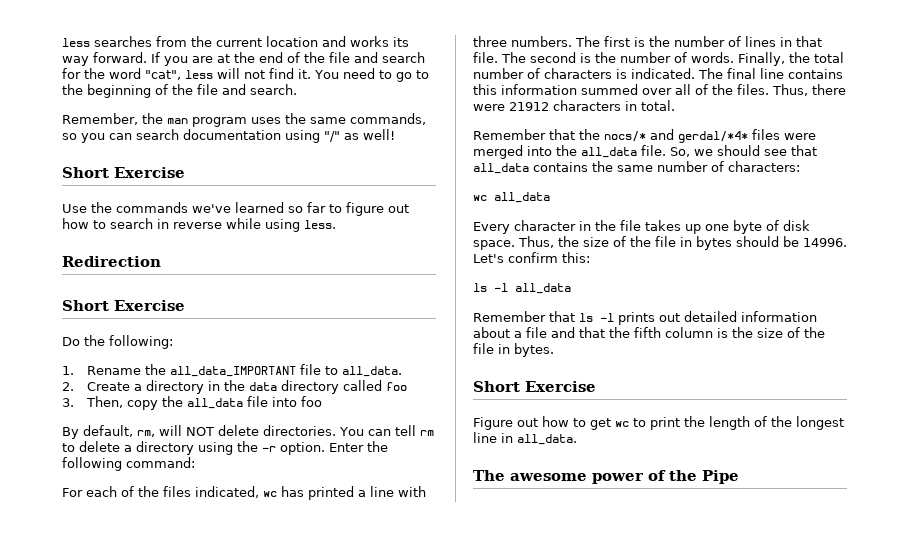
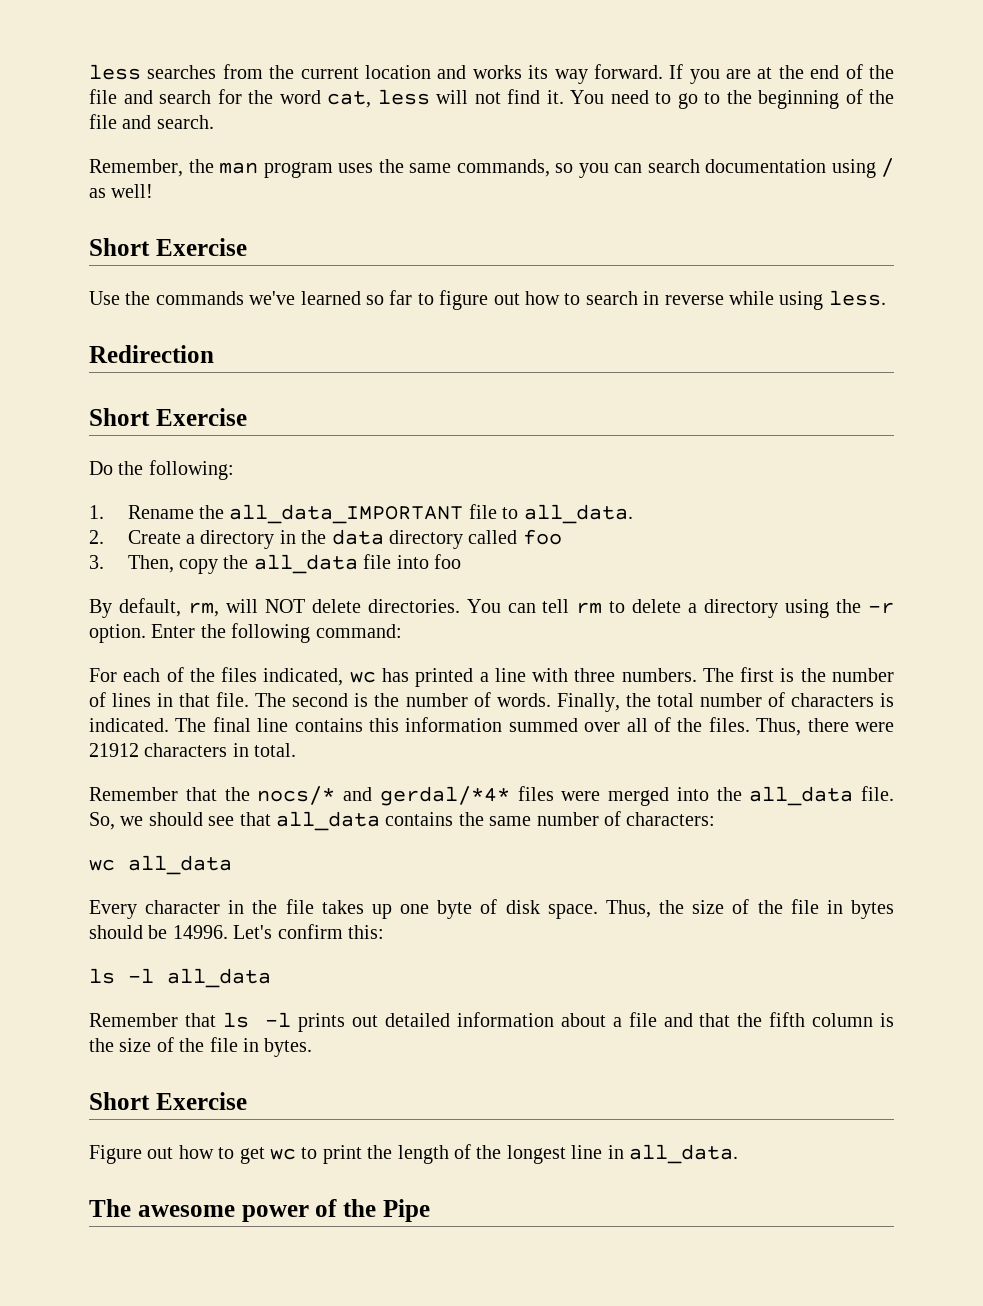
- If you are at the end of the file and search for the word "cat", less will not find it.
+ If you are at the end of the file and search for the word cat, less will not find it.
- Remember, the man program uses the same commands, so you can search documentation using "/" as well!
+ Remember, the man program uses the same commands, so you can search documentation using / as well!

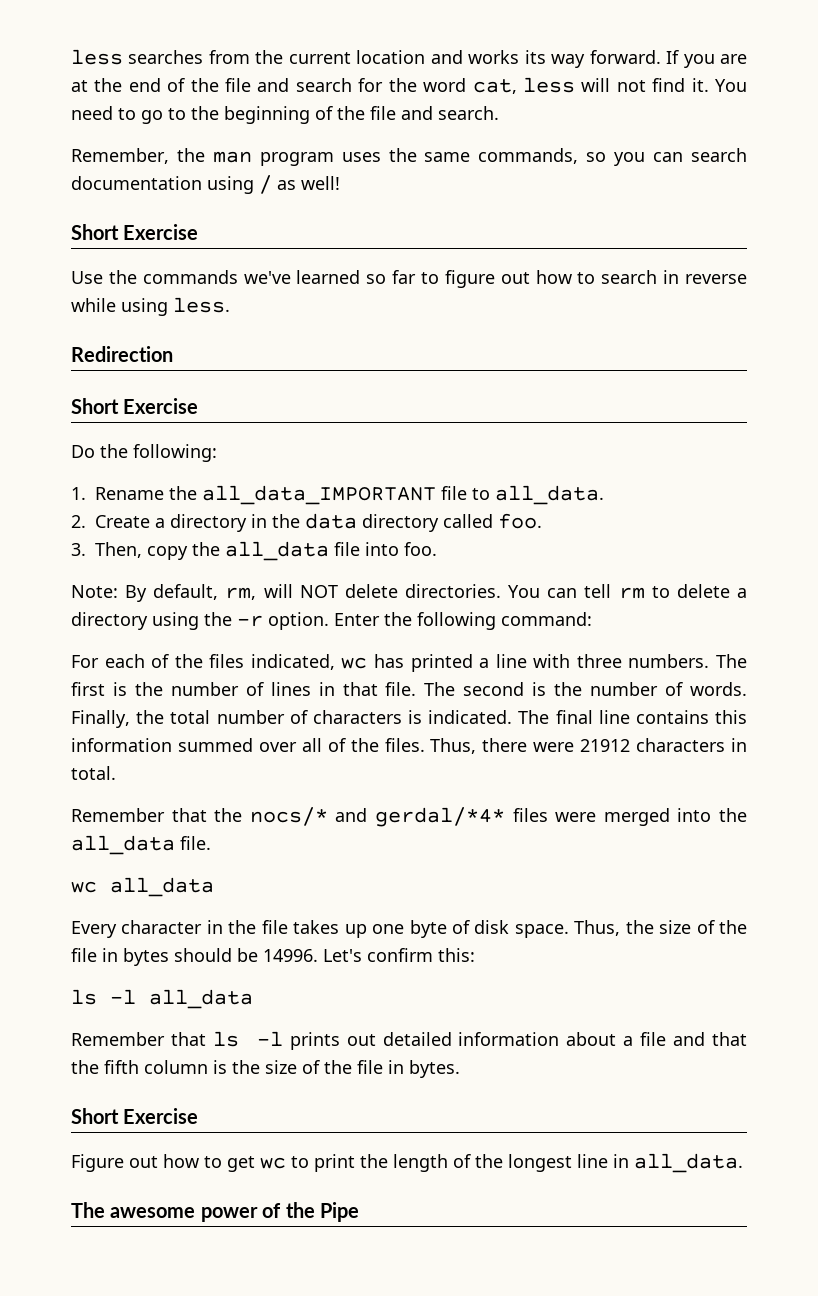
- 2. Create a directory in the data directory called foo
+ 2. Create a directory in the data directory called foo.
- 3. Then, copy the all_data file into foo
- By default, rm, will NOT delete directories.
+ 3. Then, copy the all_data file into foo.
+ Note: By default, rm, will NOT delete directories.
- So, we should see that all_data contains the same number of characters:

